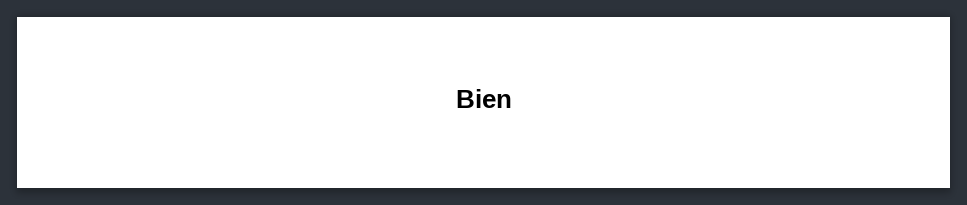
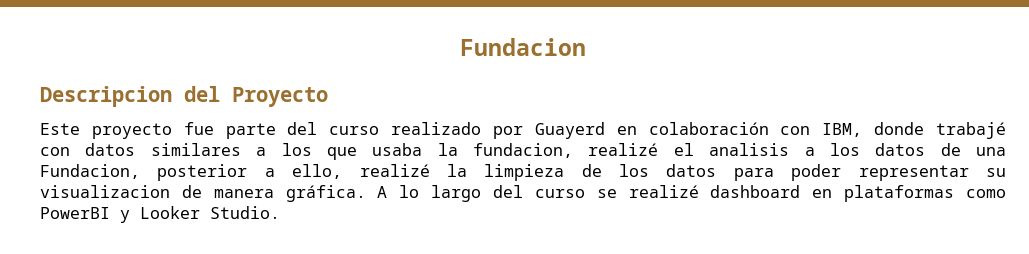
- Bien
+ Fundacion
+ Descripcion del Proyecto
+ Este proyecto fue parte del curso realizado por Guayerd en colaboración con IBM, donde trabajé con datos similares a los que usaba la fundacion, realizé el analisis a los datos de una Fundacion, posterior a ello, realizé la limpieza de los datos para poder representar su visualizacion de manera gráfica. A lo largo del curso se realizé dashboard en plataformas como PowerBI y Looker Studio.

